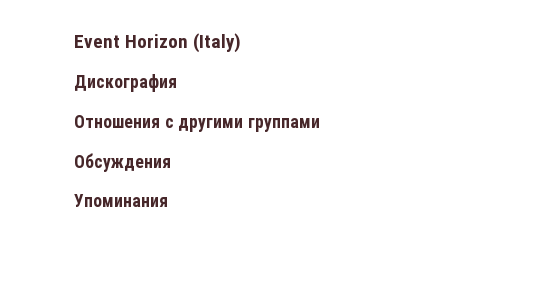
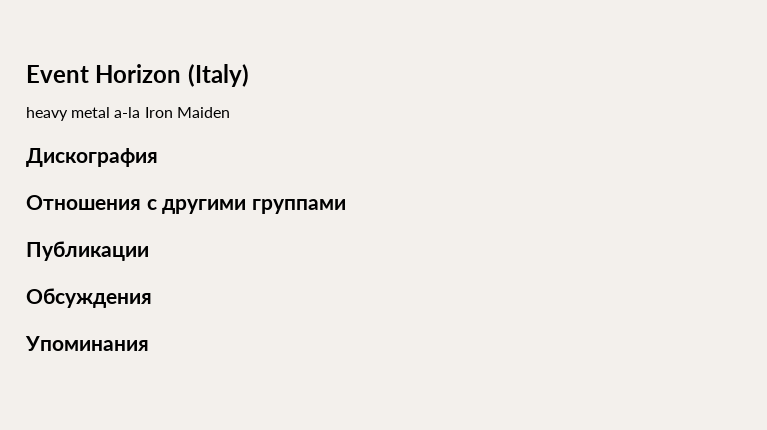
+ heavy metal a-la Iron Maiden
+ Публикации

